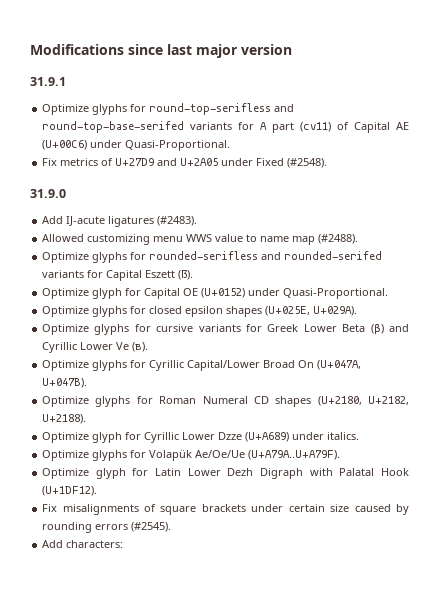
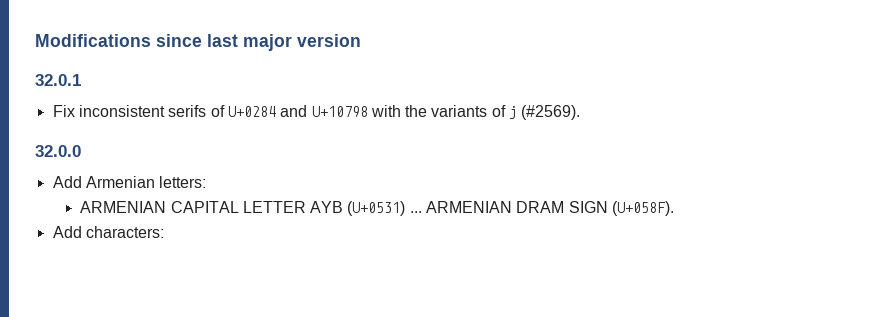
- 31.9.1
- Optimize glyphs for round-top-serifless and round-top-base-serifed variants for A part (cv11) of Capital AE (U+00C6) under Quasi-Proportional.
- Fix metrics of U+27D9 and U+2A05 under Fixed (#2548).
- 31.9.0
- Add IJ-acute ligatures (#2483).
- Allowed customizing menu WWS value to name map (#2488).
- Optimize glyphs for rounded-serifless and rounded-serifed variants for Capital Eszett (ẞ).
- Optimize glyph for Capital OE (U+0152) under Quasi-Proportional.
- Optimize glyphs for closed epsilon shapes (U+025E, U+029A).
- Optimize glyphs for cursive variants for Greek Lower Beta (β) and Cyrillic Lower Ve (в).
- Optimize glyphs for Cyrillic Capital/Lower Broad On (U+047A, U+047B).
- Optimize glyphs for Roman Numeral CD shapes (U+2180, U+2182, U+2188).
- Optimize glyph for Cyrillic Lower Dzze (U+A689) under italics.
- Optimize glyphs for Volapük Ae/Oe/Ue (U+A79A..U+A79F).
- Optimize glyph for Latin Lower Dezh Digraph with Palatal Hook (U+1DF12).
- Fix misalignments of square brackets under certain size caused by rounding errors (#2545).
+ 32.0.1
+ Fix inconsistent serifs of U+0284 and U+10798 with the variants of j (#2569).
+ 32.0.0
+ Add Armenian letters:
+ ARMENIAN CAPITAL LETTER AYB (U+0531) ... ARMENIAN DRAM SIGN (U+058F).

